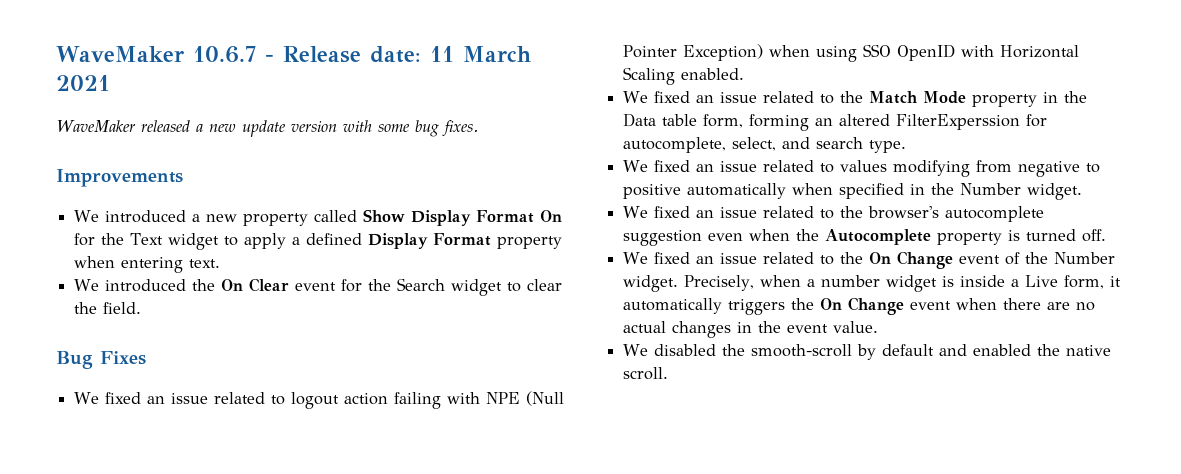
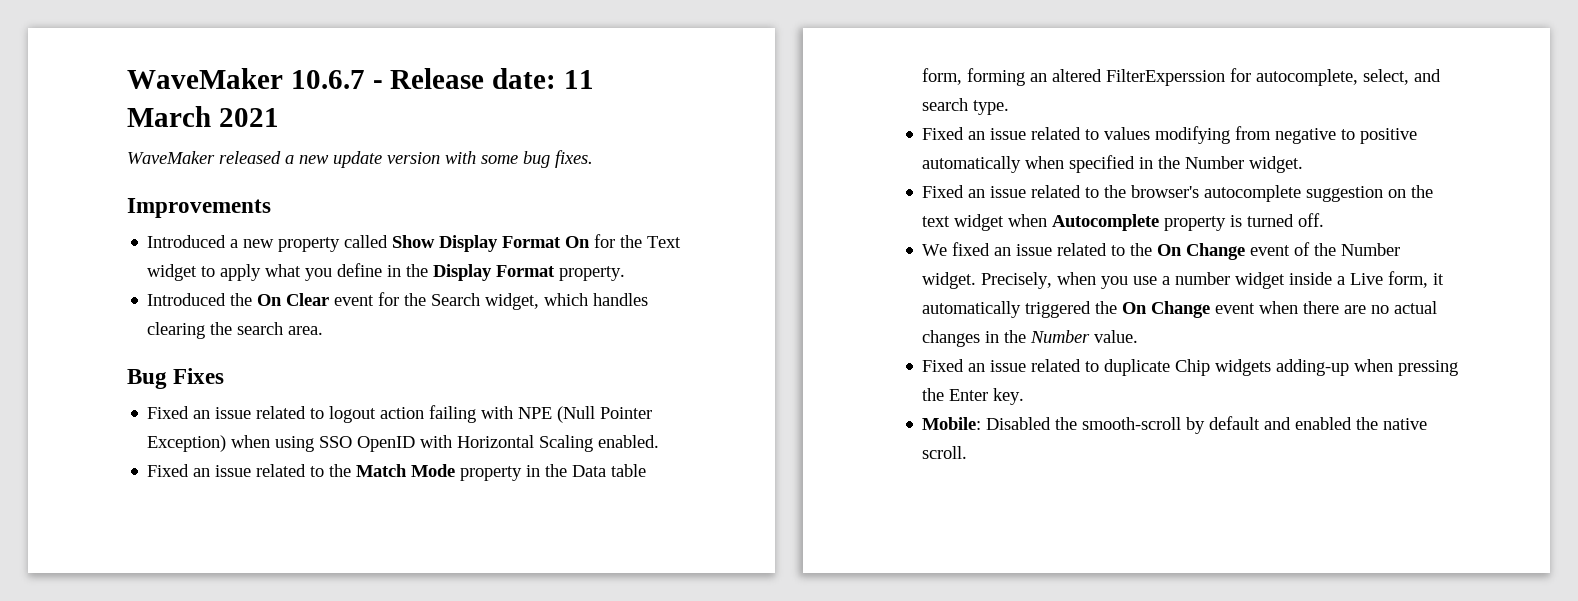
- We introduced a new property called Show Display Format On for the Text widget to apply a defined Display Format property when entering text.
- We introduced the On Clear event for the Search widget to clear the field.
+ Introduced a new property called Show Display Format On for the Text widget to apply what you define in the Display Format property.
+ Introduced the On Clear event for the Search widget, which handles clearing the search area.
- We fixed an issue related to logout action failing with NPE (Null Pointer Exception) when using SSO OpenID with Horizontal Scaling enabled.
+ Fixed an issue related to logout action failing with NPE (Null Pointer Exception) when using SSO OpenID with Horizontal Scaling enabled.
- We fixed an issue related to the Match Mode property in the Data table form, forming an altered FilterExperssion for autocomplete, select, and search type.
+ Fixed an issue related to the Match Mode property in the Data table form, forming an altered FilterExperssion for autocomplete, select, and search type.
- We fixed an issue related to values modifying from negative to positive automatically when specified in the Number widget.
+ Fixed an issue related to values modifying from negative to positive automatically when specified in the Number widget.
- We fixed an issue related to the browser's autocomplete suggestion even when the Autocomplete property is turned off.
+ Fixed an issue related to the browser's autocomplete suggestion on the text widget when Autocomplete property is turned off.
- Precisely, when a number widget is inside a Live form, it automatically triggers the On Change event when there are no actual changes in the event value.
+ Precisely, when you use a number widget inside a Live form, it automatically triggered the On Change event when there are no actual changes in the Number value.
- We disabled the smooth-scroll by default and enabled the native scroll.
+ Fixed an issue related to duplicate Chip widgets adding-up when pressing the Enter key.
+ Mobile: Disabled the smooth-scroll by default and enabled the native scroll.

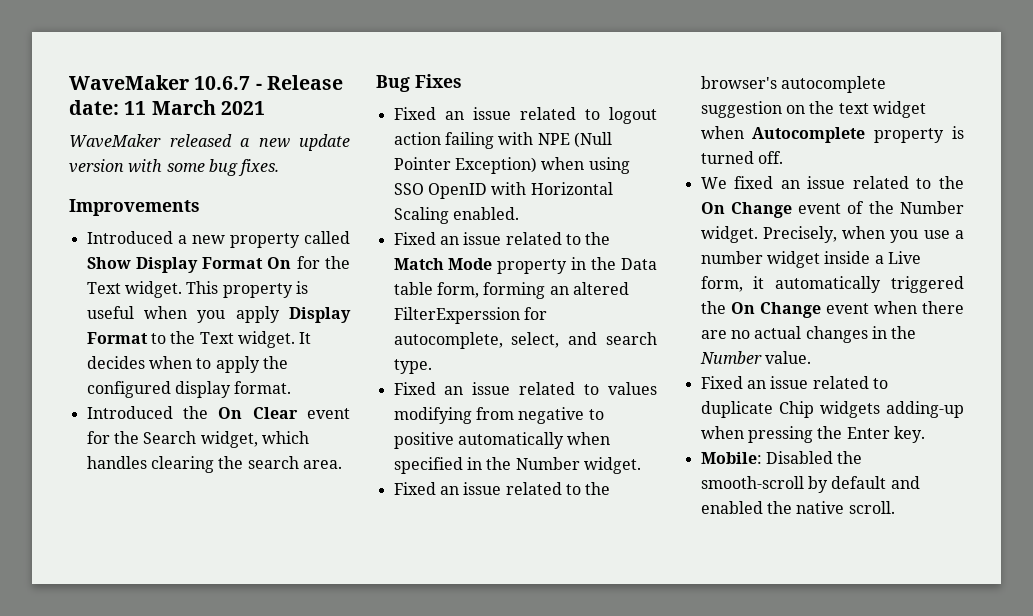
- Introduced a new property called Show Display Format On for the Text widget to apply what you define in the Display Format property.
+ Introduced a new property called Show Display Format On for the Text widget. This property is useful when you apply Display Format to the Text widget. It decides when to apply the configured display format.

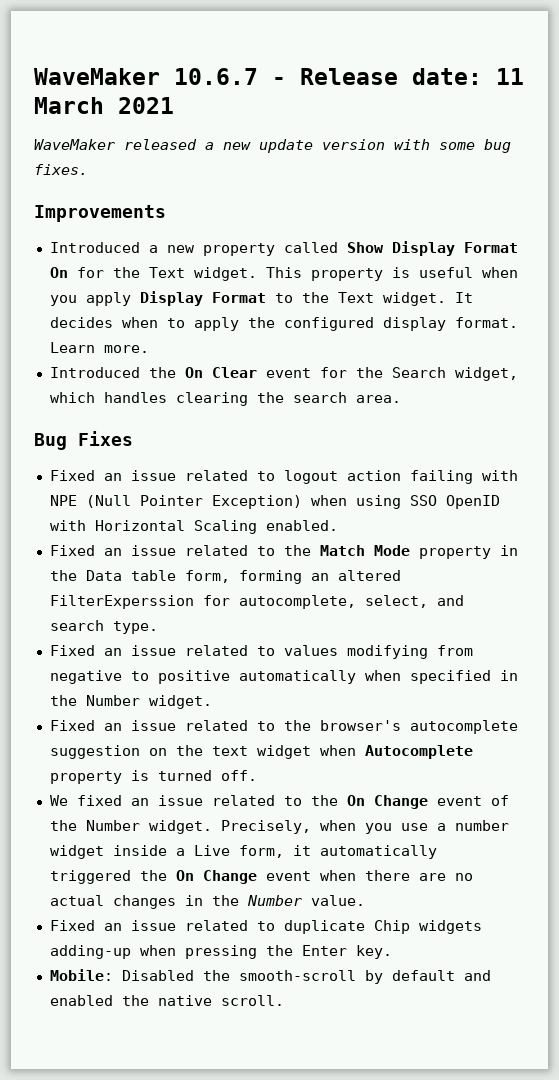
+ Learn more.

